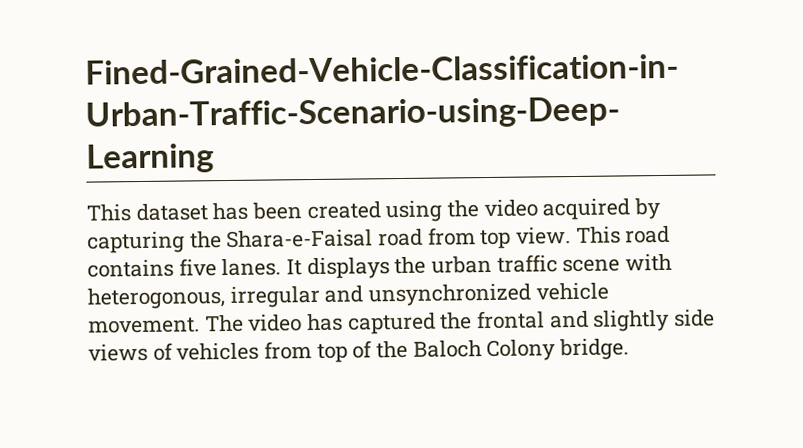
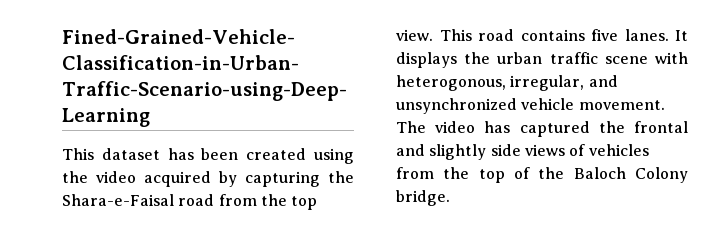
- This dataset has been created using the video acquired by capturing the Shara-e-Faisal road from top view.
+ This dataset has been created using the video acquired by capturing the Shara-e-Faisal road from the top view.
- It displays the urban traffic scene with heterogonous, irregular and unsynchronized vehicle movement.
+ It displays the urban traffic scene with heterogonous, irregular, and unsynchronized vehicle movement.
- The video has captured the frontal and slightly side views of vehicles from top of the Baloch Colony bridge.
+ The video has captured the frontal and slightly side views of vehicles from the top of the Baloch Colony bridge.

